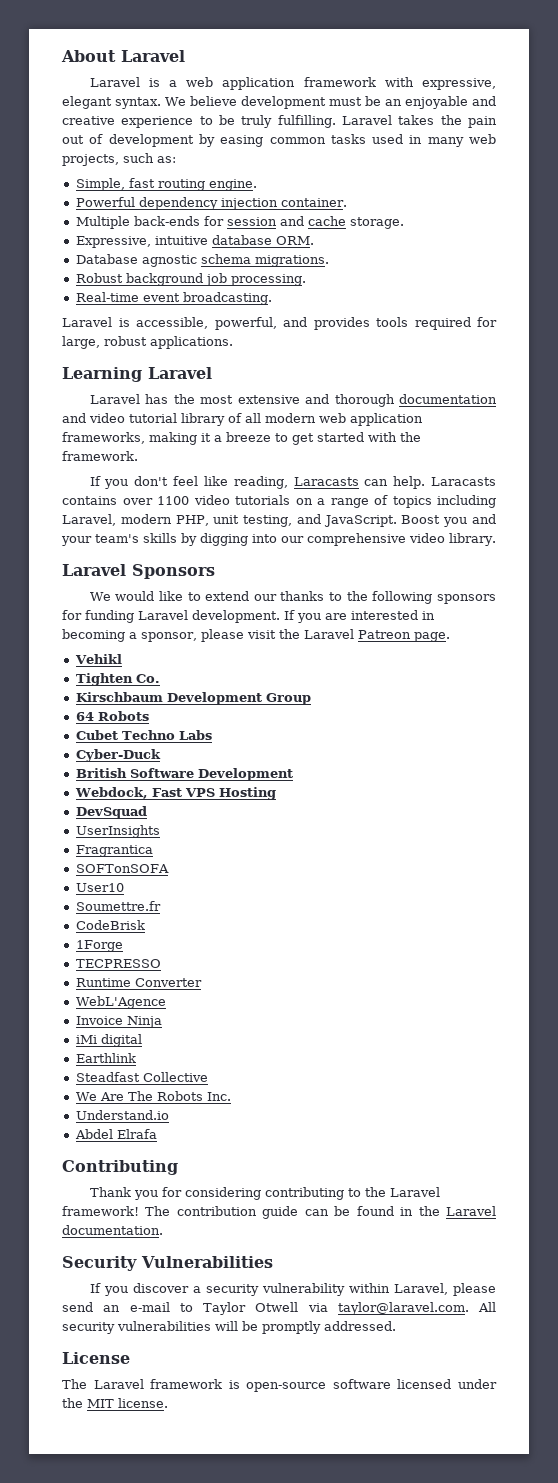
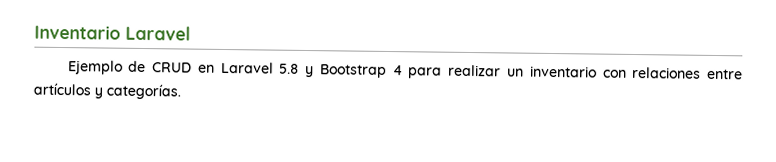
- About Laravel
- Laravel is a web application framework with expressive, elegant syntax. We believe development must be an enjoyable and creative experience to be truly fulfilling. Laravel takes the pain out of development by easing common tasks used in many web projects, such as:
- Simple, fast routing engine.
- Powerful dependency injection container.
- Multiple back-ends for session and cache storage.
- Expressive, intuitive database ORM.
- Database agnostic schema migrations.
- Robust background job processing.
- Real-time event broadcasting.
- Laravel is accessible, powerful, and provides tools required for large, robust applications.
- Learning Laravel
- Laravel has the most extensive and thorough documentation and video tutorial library of all modern web application frameworks, making it a breeze to get started with the framework.
- If you don't feel like reading, Laracasts can help. Laracasts contains over 1100 video tutorials on a range of topics including Laravel, modern PHP, unit testing, and JavaScript. Boost you and your team's skills by digging into our comprehensive video library.
- Laravel Sponsors
- We would like to extend our thanks to the following sponsors for funding Laravel development. If you are interested in becoming a sponsor, please visit the Laravel Patreon page.
- Vehikl
- Tighten Co.
- Kirschbaum Development Group
- 64 Robots
- Cubet Techno Labs
- Cyber-Duck
- British Software Development
- Webdock, Fast VPS Hosting
- DevSquad
- UserInsights
- Fragrantica
- SOFTonSOFA
- User10
- Soumettre.fr
- CodeBrisk
- 1Forge
- TECPRESSO
- Runtime Converter
- WebL'Agence
- Invoice Ninja
- iMi digital
- Earthlink
- Steadfast Collective
- We Are The Robots Inc.
- Understand.io
- Abdel Elrafa
- Contributing
- Thank you for considering contributing to the Laravel framework! The contribution guide can be found in the Laravel documentation.
- Security Vulnerabilities
- If you discover a security vulnerability within Laravel, please send an e-mail to Taylor Otwell via taylor@laravel.com. All security vulnerabilities will be promptly addressed.
- License
- The Laravel framework is open-source software licensed under the MIT license.
+ Inventario Laravel
+ Ejemplo de CRUD en Laravel 5.8 y Bootstrap 4 para realizar un inventario con relaciones entre artículos y categorías.

